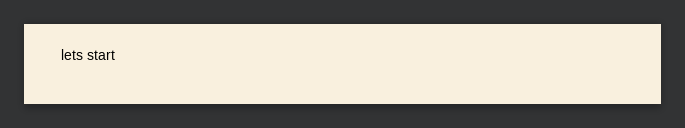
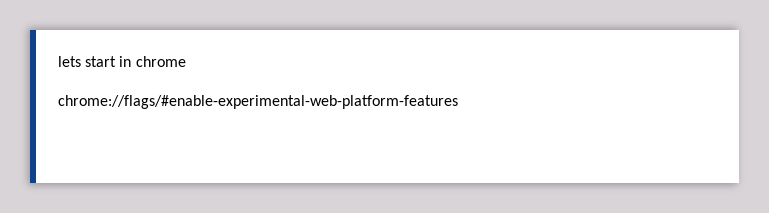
- lets start
+ lets start in chrome
+ chrome://flags/#enable-experimental-web-platform-features

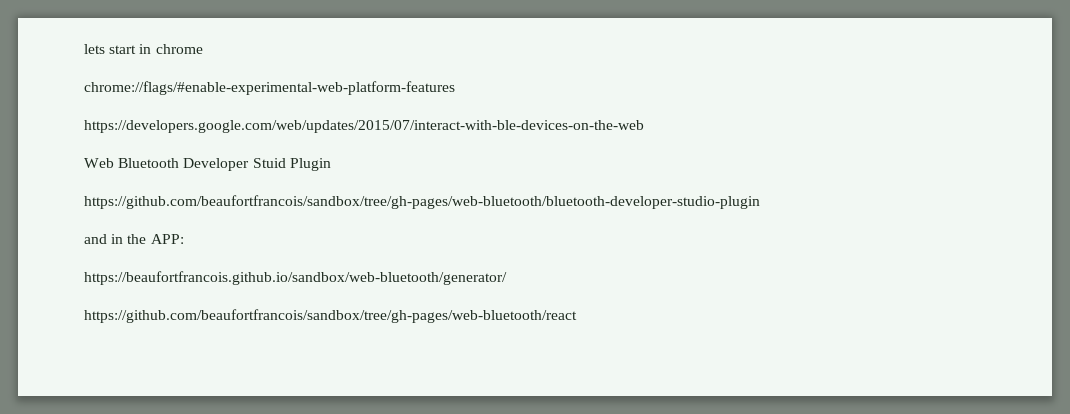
+ https://developers.google.com/web/updates/2015/07/interact-with-ble-devices-on-the-web
+ Web Bluetooth Developer Stuid Plugin
+ https://github.com/beaufortfrancois/sandbox/tree/gh-pages/web-bluetooth/bluetooth-developer-studio-plugin
+ and in the APP:
+ https://beaufortfrancois.github.io/sandbox/web-bluetooth/generator/
+ https://github.com/beaufortfrancois/sandbox/tree/gh-pages/web-bluetooth/react

